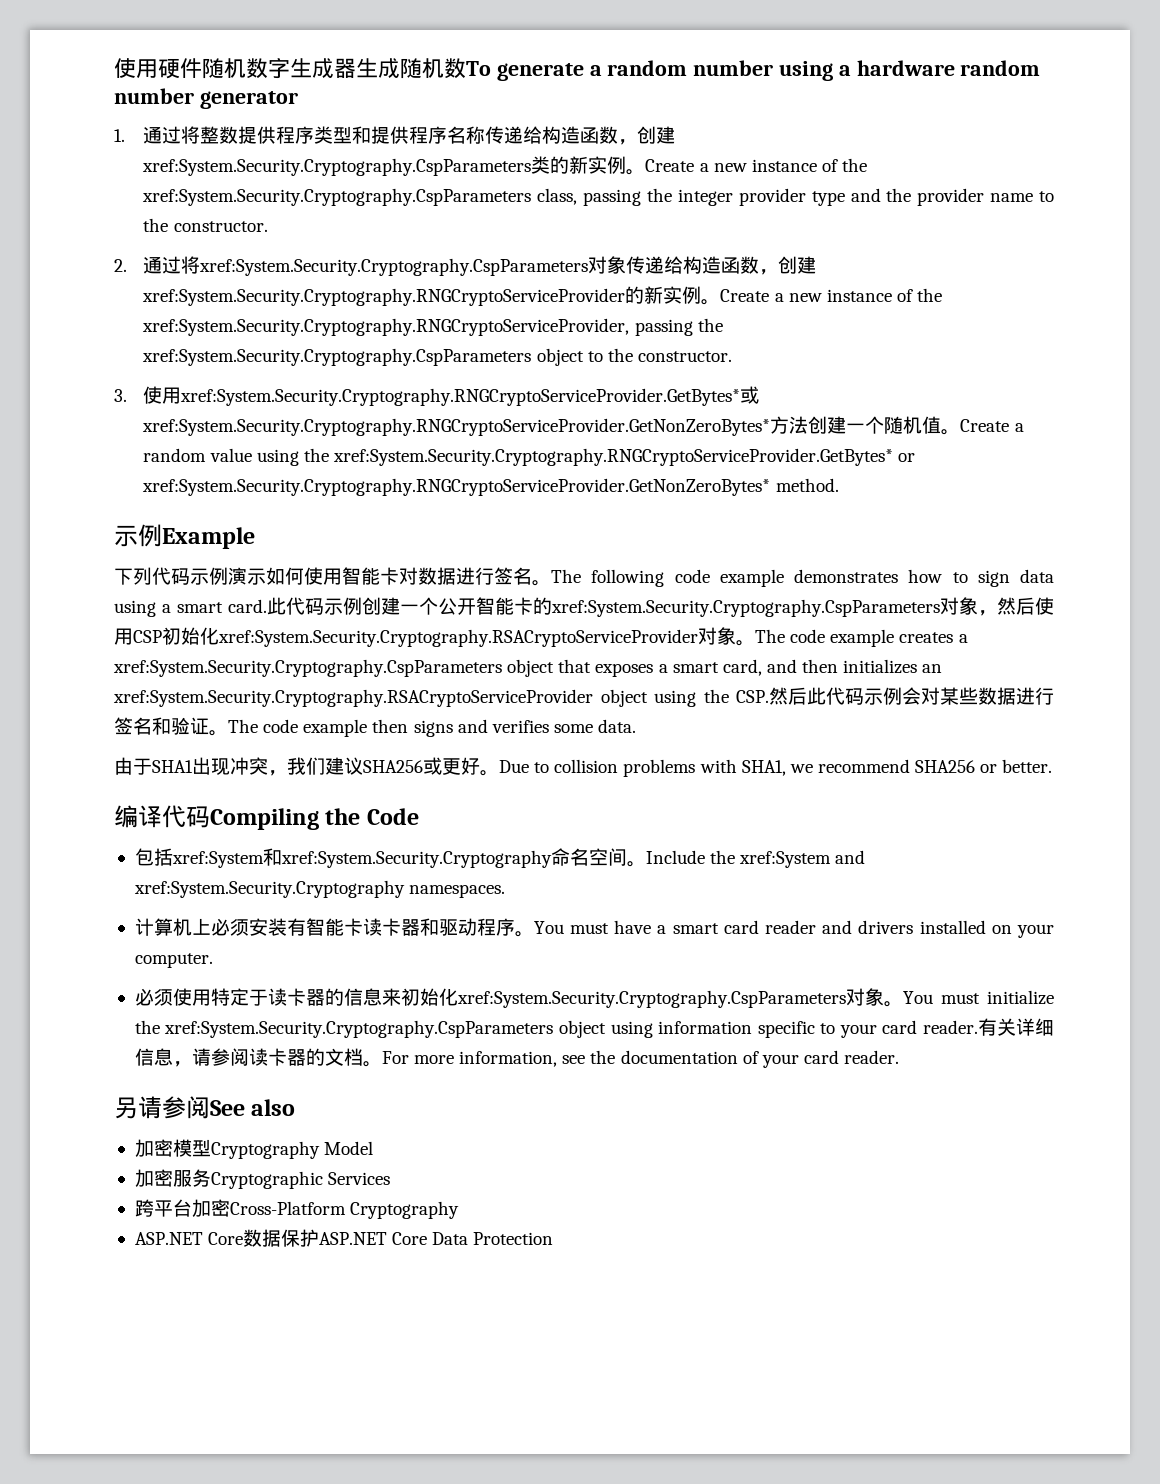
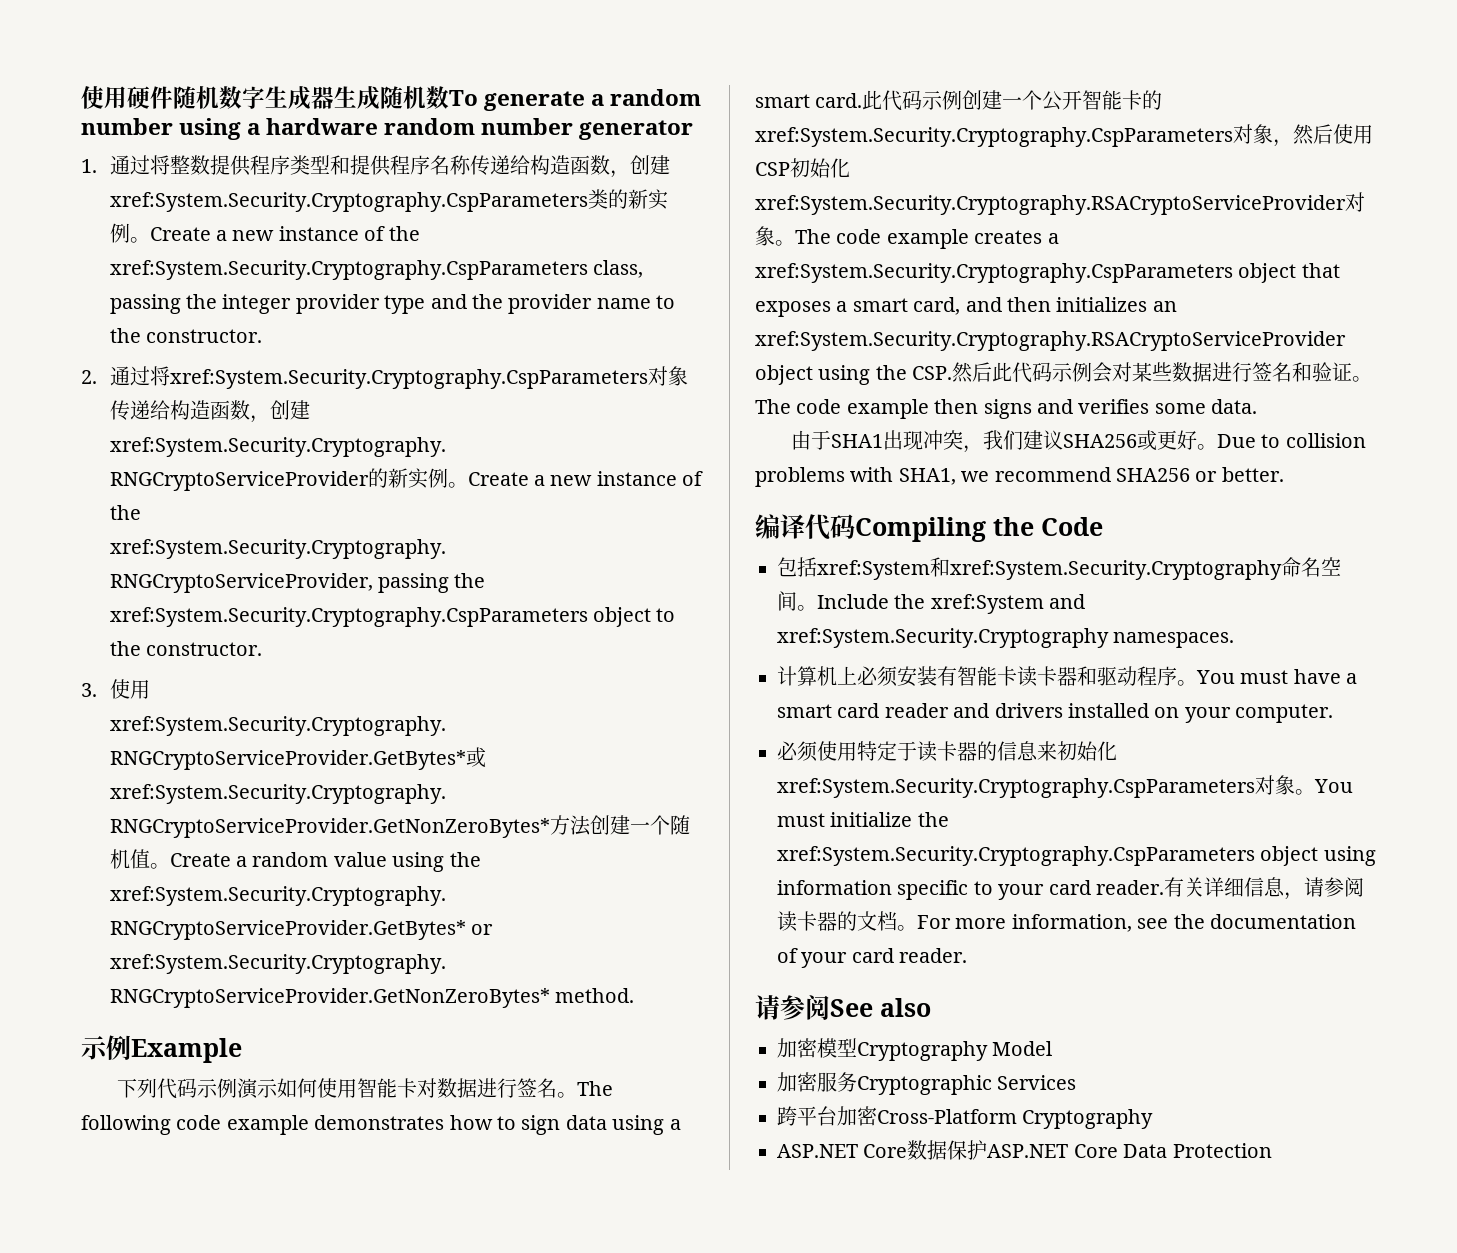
- 另请参阅See also
+ 请参阅See also

